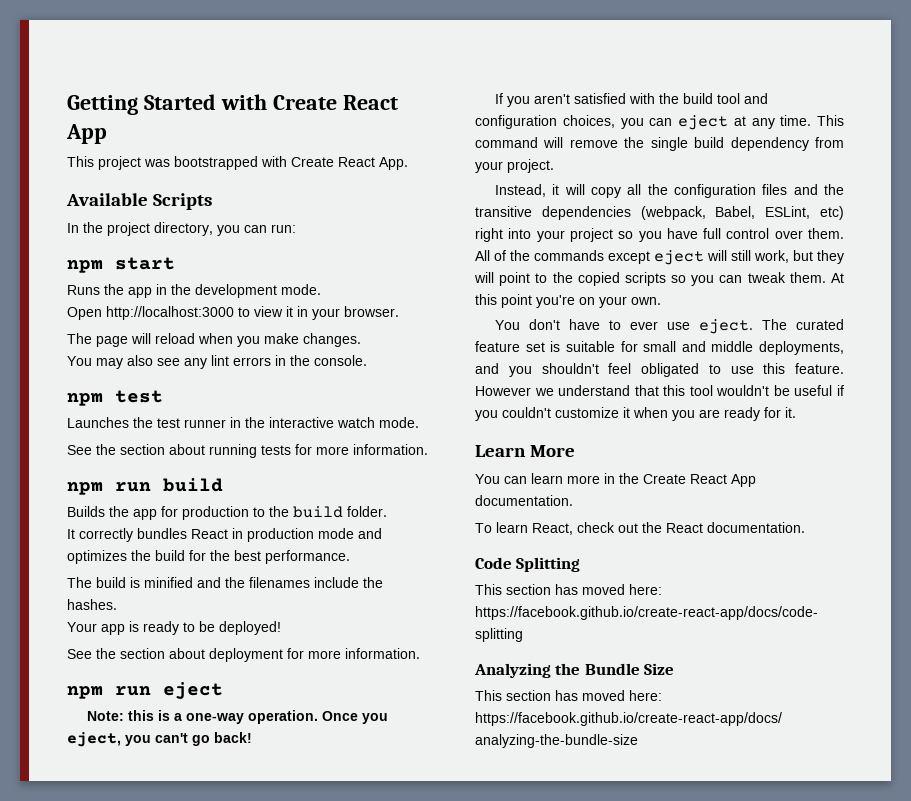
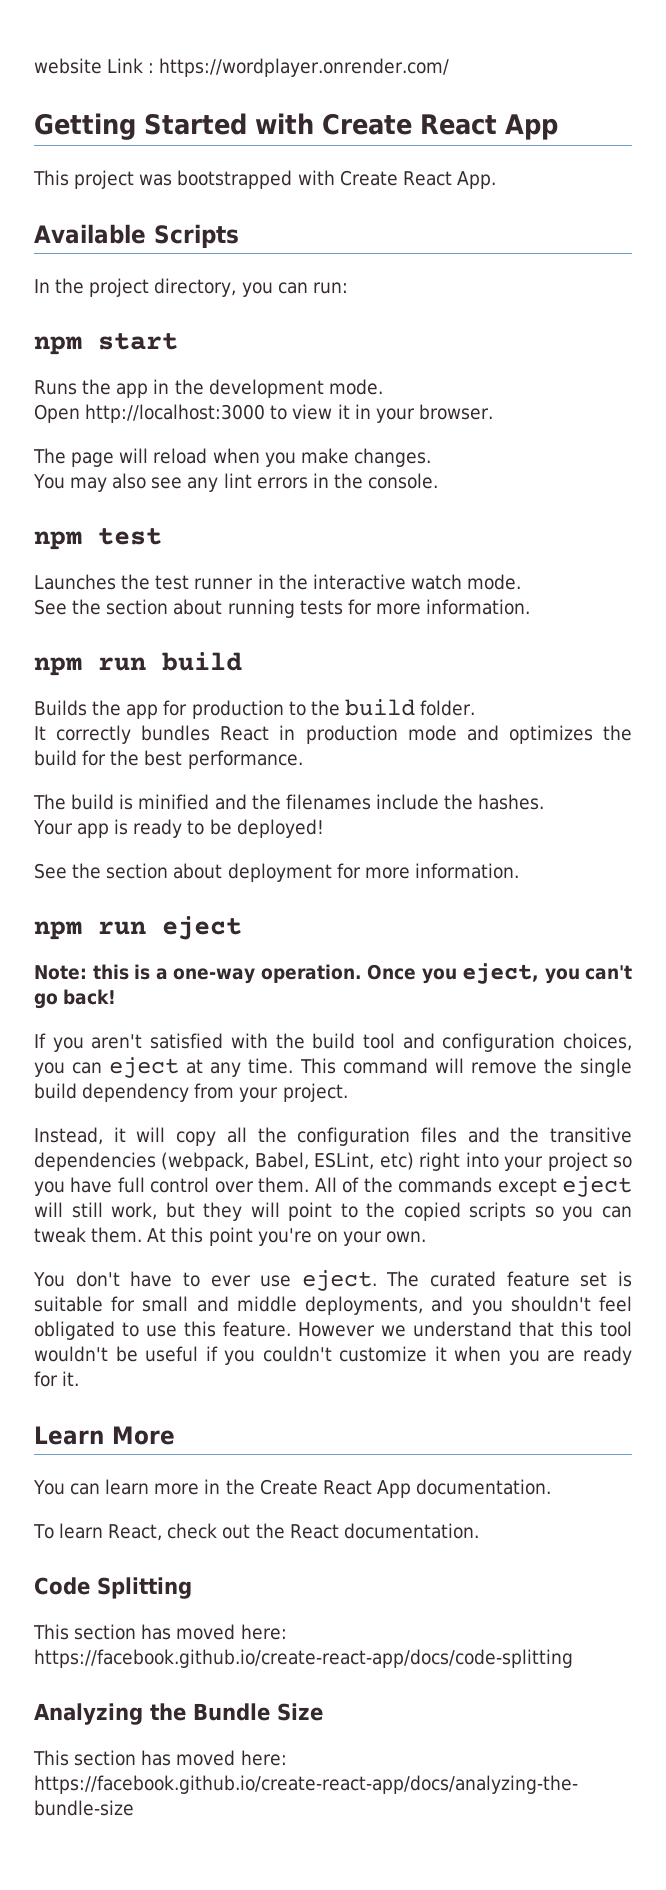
+ website Link : https://wordplayer.onrender.com/

